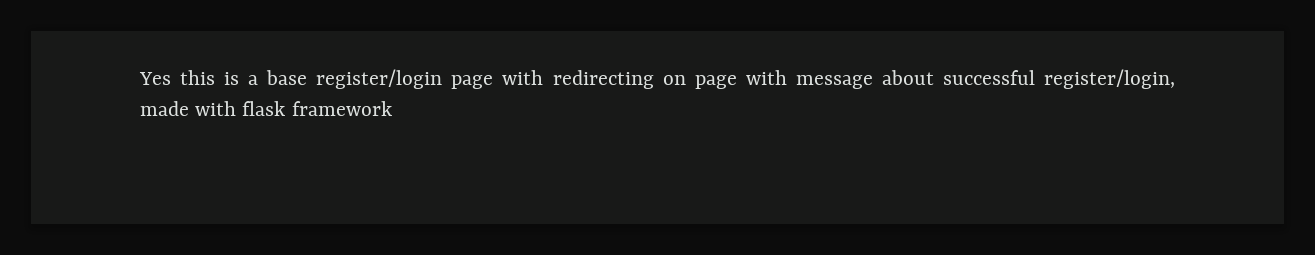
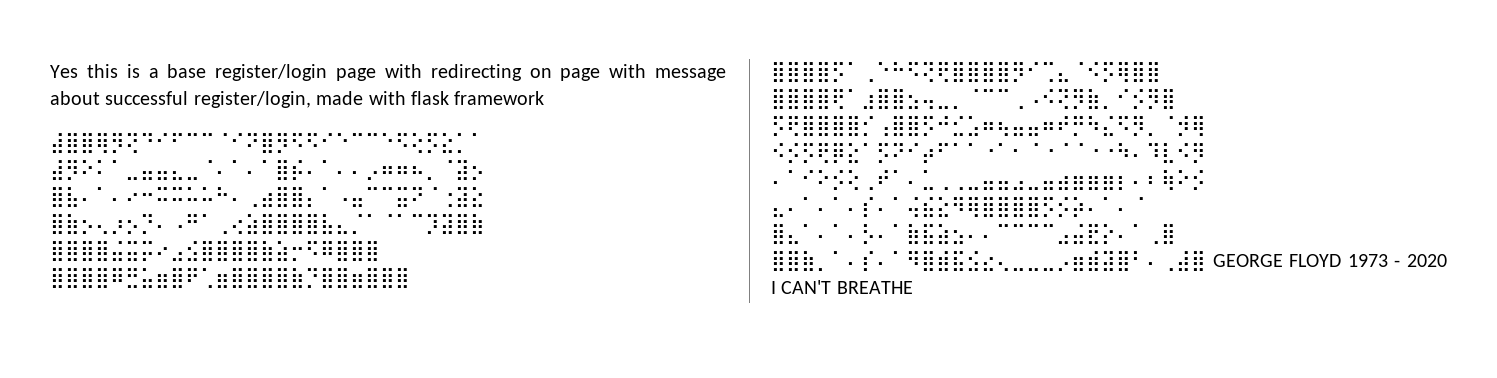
+ ⣼⣿⣿⢿⡻⢝⠙⠊⠋⠉⠉⠈⠊⠝⣿⡻⠫⠫⠊⠑⠉⠉⠑⠫⢕⡫⣕⡁⠁ ⣼⡻⠕⠅⠁⣀⣤⣤⣄⣀⠈⠄⠁⠄⠁⣿⡮⠄⠁⠄⠄⡠⠶⠶⠦⡀⠈⣽⡢ ⣿⣧⠄⠁⠄⠔⠒⠭⠭⠥⠥⠓⠄⢀⣴⣿⣿⡄⠁⠠⣤⠉⠉⣭⠝⠈⢐⣽⣕ ⣿⣷⡢⢄⡰⡢⡙⠄⠠⠛⠁⢀⢔⣵⣿⣿⣿⣿⣧⣄⡈⠁⠈⠁⠉⡹⣽⣿⣷ ⣿⣿⣿⣿⣬⣭⡭⠔⣠⣪⣿⣿⣿⣿⣷⣵⡒⠫⠿⣿⣿⣿ ⣿⣿⣿⣿⠿⣛⣥⣶⣿⠟⢁⣶⣿⣿⣿⣿⣷⡙⣿⣿⣶⣿⣿⣿ ⣿⣿⣿⣿⡫⠁⢀⠑⠓⠫⢝⢟⣿⣿⣿⣿⡻⠊⢉⣄⠈⠪⡫⢿⣿⣿ ⣿⣿⣿⣿⢟⠁⣰⣿⣿⣢⢤⣀⡀⠈⠉⠉⢀⠠⠪⢝⡻⣷⡀⠊⡪⡻⣿ ⡫⢟⣿⣿⣿⣿⡊⢠⣿⣿⡫⠚⣊⣡⠶⢦⣤⣤⠶⠞⡛⠳⣌⠫⡻⡀⠈⡺⢿ ⠪⡪⡫⢟⡿⣕⠁⡫⠝⠊⡴⠋⠁⠁⠐⠁⠂⠈⠐⠈⠈⠐⠐⠳⠄⠹⣇⠪⡻ ⠄⠁⠊⠕⡪⢕⢀⠞⠁⠄⣁⢀⢀⣀⣤⣤⣠⣀⣤⣴⣶⣶⣶⡆⠄⠆⢷⠕⡪ ⣄⠄⠁⠄⠁⠄⡎⠄⠁⢬⣮⣕⠻⢿⣿⣿⣿⣿⡫⡪⡵⠄⠁⠄⠈ ⣿⣄⠁⠄⠁⠄⡣⠄⠁⣷⣯⣵⣢⠄⠄⠉⠉⠉⠉⣠⣬⣟⡕⠄⠁⢀⣿ ⣿⣿⣷⡀⠁⠄⡎⠄⠁⠻⣿⣾⣯⣪⣔⢄⣀⣀⣀⡠⣶⣾⣽⣿⠃⠄⢀⣼⣿ GEORGE FLOYD 1973 - 2020 I CAN'T BREATHE

